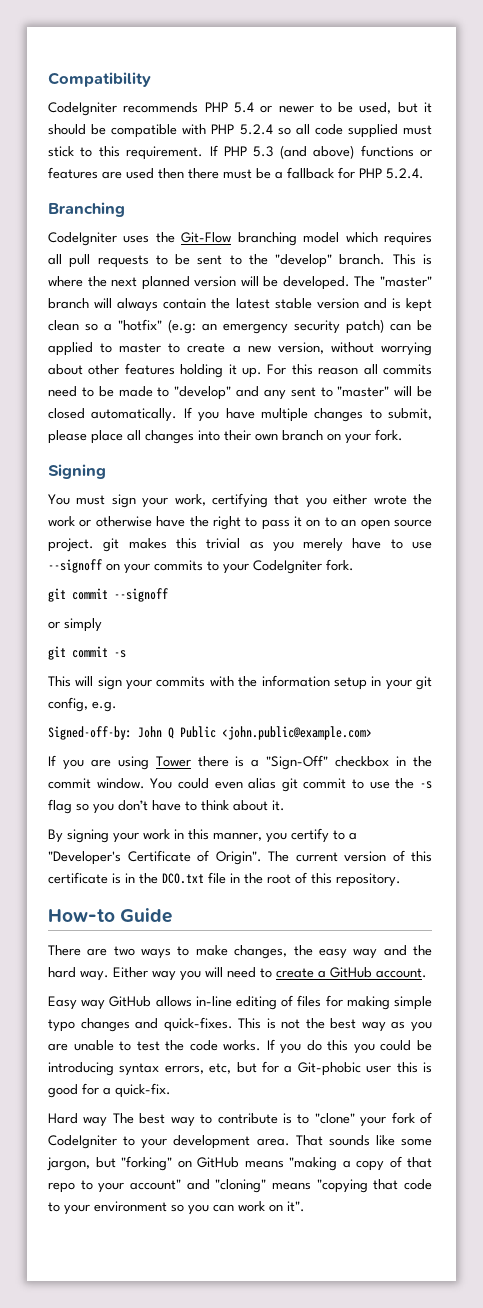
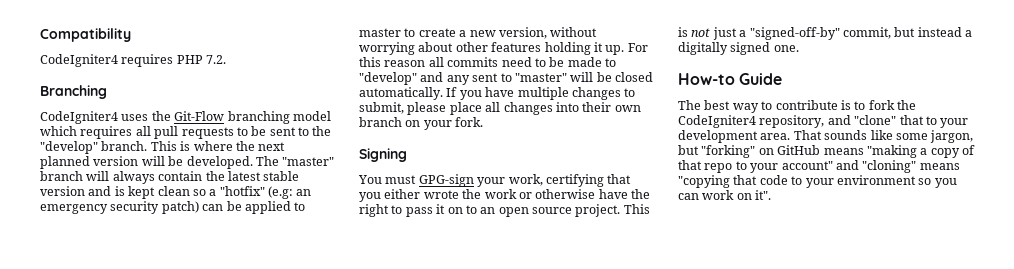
- CodeIgniter recommends PHP 5.4 or newer to be used, but it should be compatible with PHP 5.2.4 so all code supplied must stick to this requirement. If PHP 5.3 (and above) functions or features are used then there must be a fallback for PHP 5.2.4.
+ CodeIgniter4 requires PHP 7.2.
- CodeIgniter uses the Git-Flow branching model which requires all pull requests to be sent to the "develop" branch.
+ CodeIgniter4 uses the Git-Flow branching model which requires all pull requests to be sent to the "develop" branch.
- You must sign your work, certifying that you either wrote the work or otherwise have the right to pass it on to an open source project. git makes this trivial as you merely have to use --signoff on your commits to your CodeIgniter fork.
- git commit --signoff
- or simply
- git commit -s
- This will sign your commits with the information setup in your git config, e.g.
- Signed-off-by: John Q Public <john.public@example.com>
- If you are using Tower there is a "Sign-Off" checkbox in the commit window. You could even alias git commit to use the -s flag so you don’t have to think about it.
- By signing your work in this manner, you certify to a "Developer's Certificate of Origin". The current version of this certificate is in the DCO.txt file in the root of this repository.
+ You must GPG-sign your work, certifying that you either wrote the work or otherwise have the right to pass it on to an open source project. This is not just a "signed-off-by" commit, but instead a digitally signed one.
  How-to Guide
- There are two ways to make changes, the easy way and the hard way. Either way you will need to create a GitHub account.
- Easy way GitHub allows in-line editing of files for making simple typo changes and quick-fixes. This is not the best way as you are unable to test the code works. If you do this you could be introducing syntax errors, etc, but for a Git-phobic user this is good for a quick-fix.
- Hard way The best way to contribute is to "clone" your fork of CodeIgniter to your development area.
+ The best way to contribute is to fork the CodeIgniter4 repository, and "clone" that to your development area.

